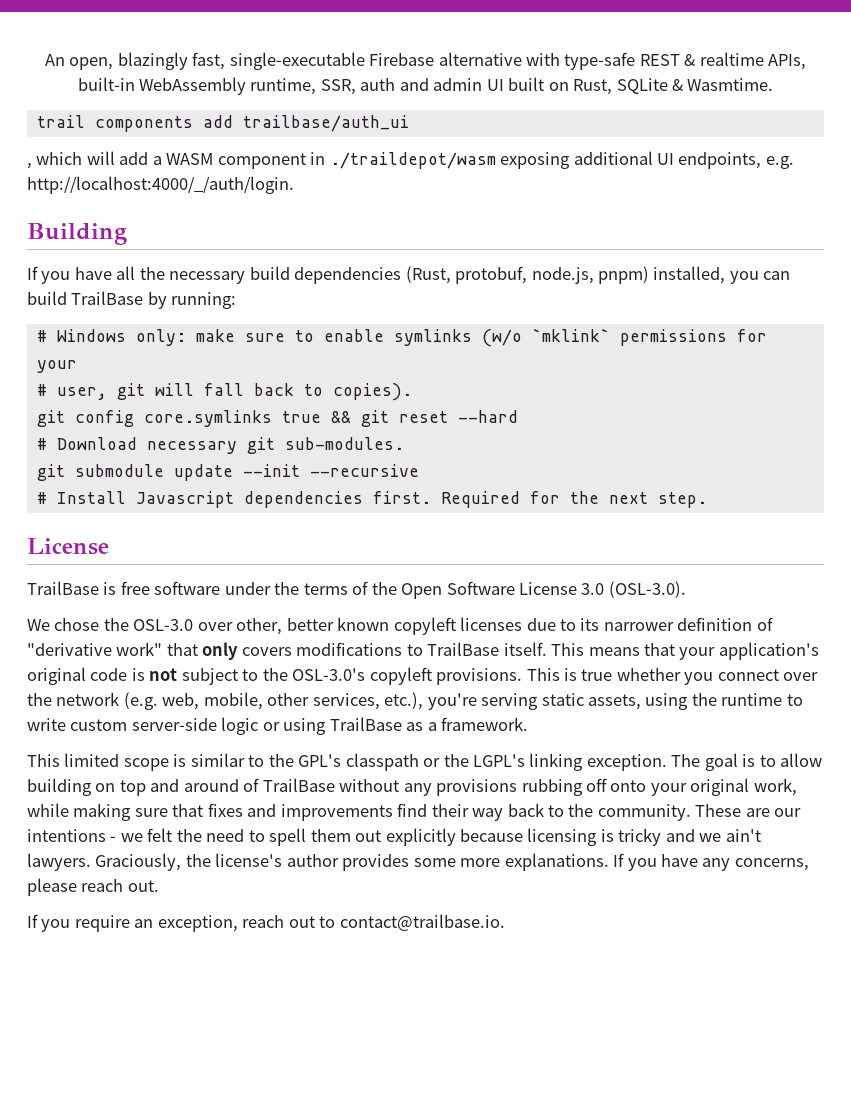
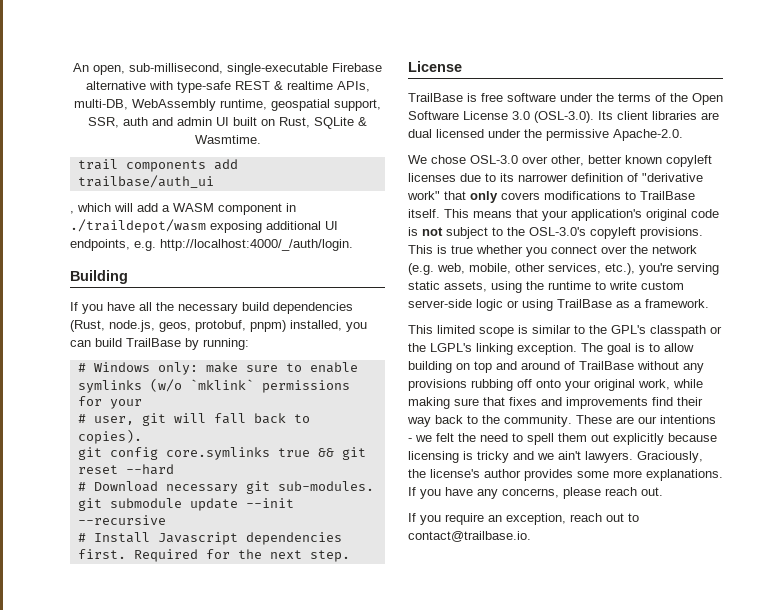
- An open, blazingly fast, single-executable Firebase alternative with type-safe REST & realtime APIs, built-in WebAssembly runtime, SSR, auth and admin UI built on Rust, SQLite & Wasmtime.
+ An open, sub-millisecond, single-executable Firebase alternative with type-safe REST & realtime APIs, multi-DB, WebAssembly runtime, geospatial support, SSR, auth and admin UI built on Rust, SQLite & Wasmtime.
- If you have all the necessary build dependencies (Rust, protobuf, node.js, pnpm) installed, you can build TrailBase by running:
+ If you have all the necessary build dependencies (Rust, node.js, geos, protobuf, pnpm) installed, you can build TrailBase by running:
- TrailBase is free software under the terms of the Open Software License 3.0 (OSL-3.0).
+ TrailBase is free software under the terms of the Open Software License 3.0 (OSL-3.0). Its client libraries are dual licensed under the permissive Apache-2.0.
- We chose the OSL-3.0 over other, better known copyleft licenses due to its narrower definition of "derivative work" that only covers modifications to TrailBase itself.
+ We chose OSL-3.0 over other, better known copyleft licenses due to its narrower definition of "derivative work" that only covers modifications to TrailBase itself.

